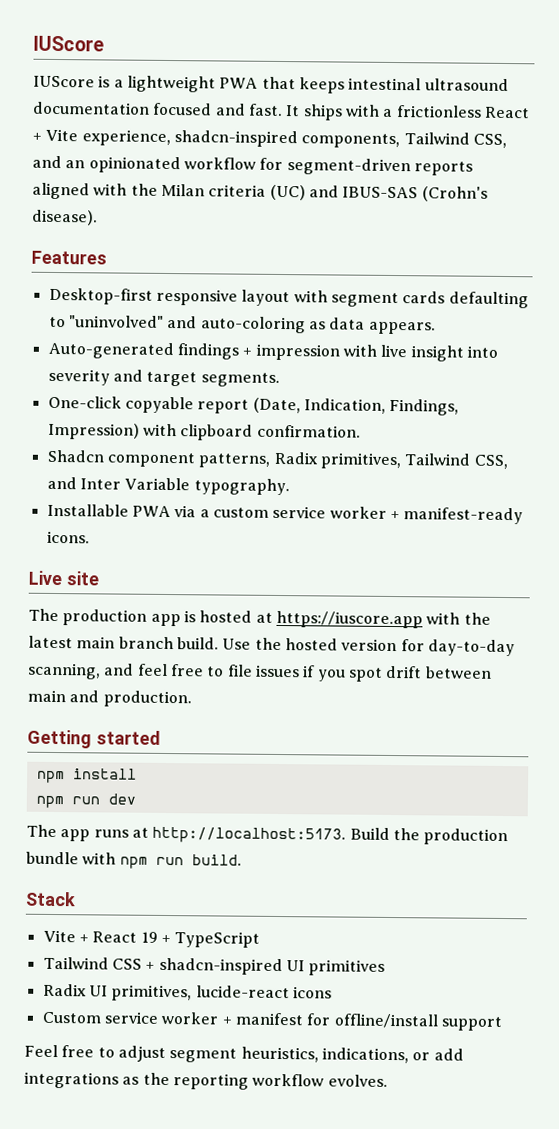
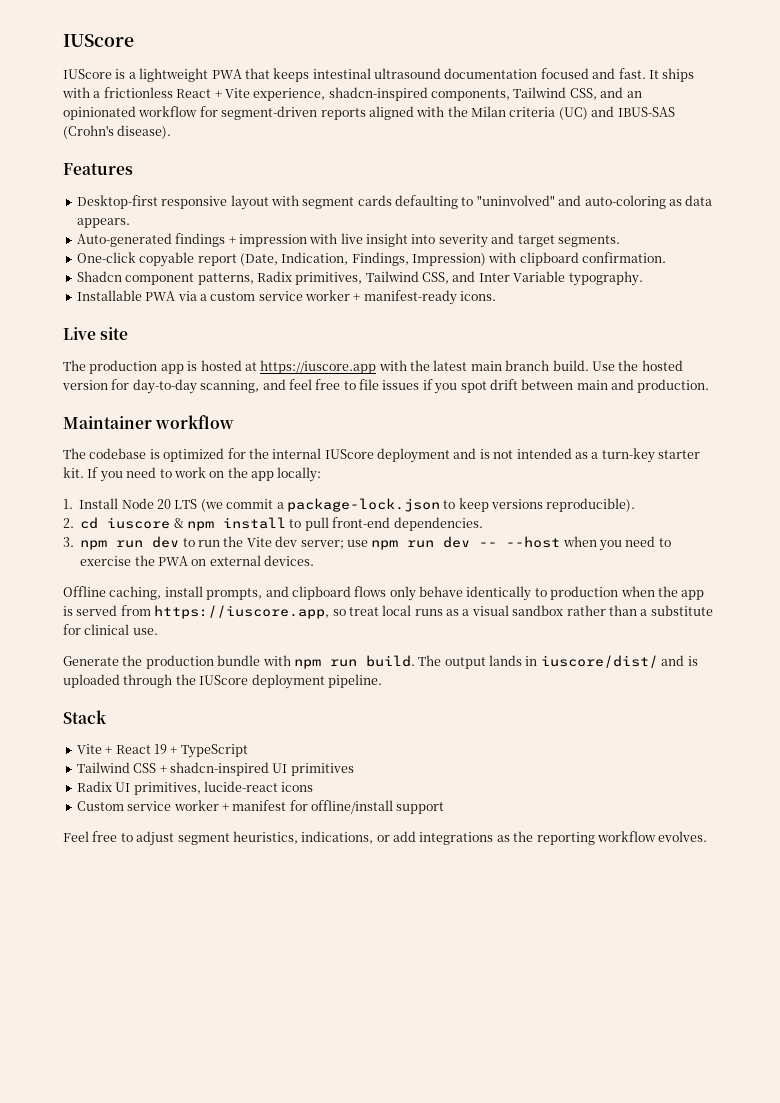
- Getting started
- npm install
- npm run dev
- The app runs at http://localhost:5173. Build the production bundle with npm run build.
+ Maintainer workflow
+ The codebase is optimized for the internal IUScore deployment and is not intended as a turn-key starter kit. If you need to work on the app locally:
+ 1. Install Node 20 LTS (we commit a package-lock.json to keep versions reproducible).
+ 2. cd iuscore & npm install to pull front-end dependencies.
+ 3. npm run dev to run the Vite dev server; use npm run dev -- --host when you need to exercise the PWA on external devices.
+ Offline caching, install prompts, and clipboard flows only behave identically to production when the app is served from https://iuscore.app, so treat local runs as a visual sandbox rather than a substitute for clinical use.
+ Generate the production bundle with npm run build. The output lands in iuscore/dist/ and is uploaded through the IUScore deployment pipeline.

